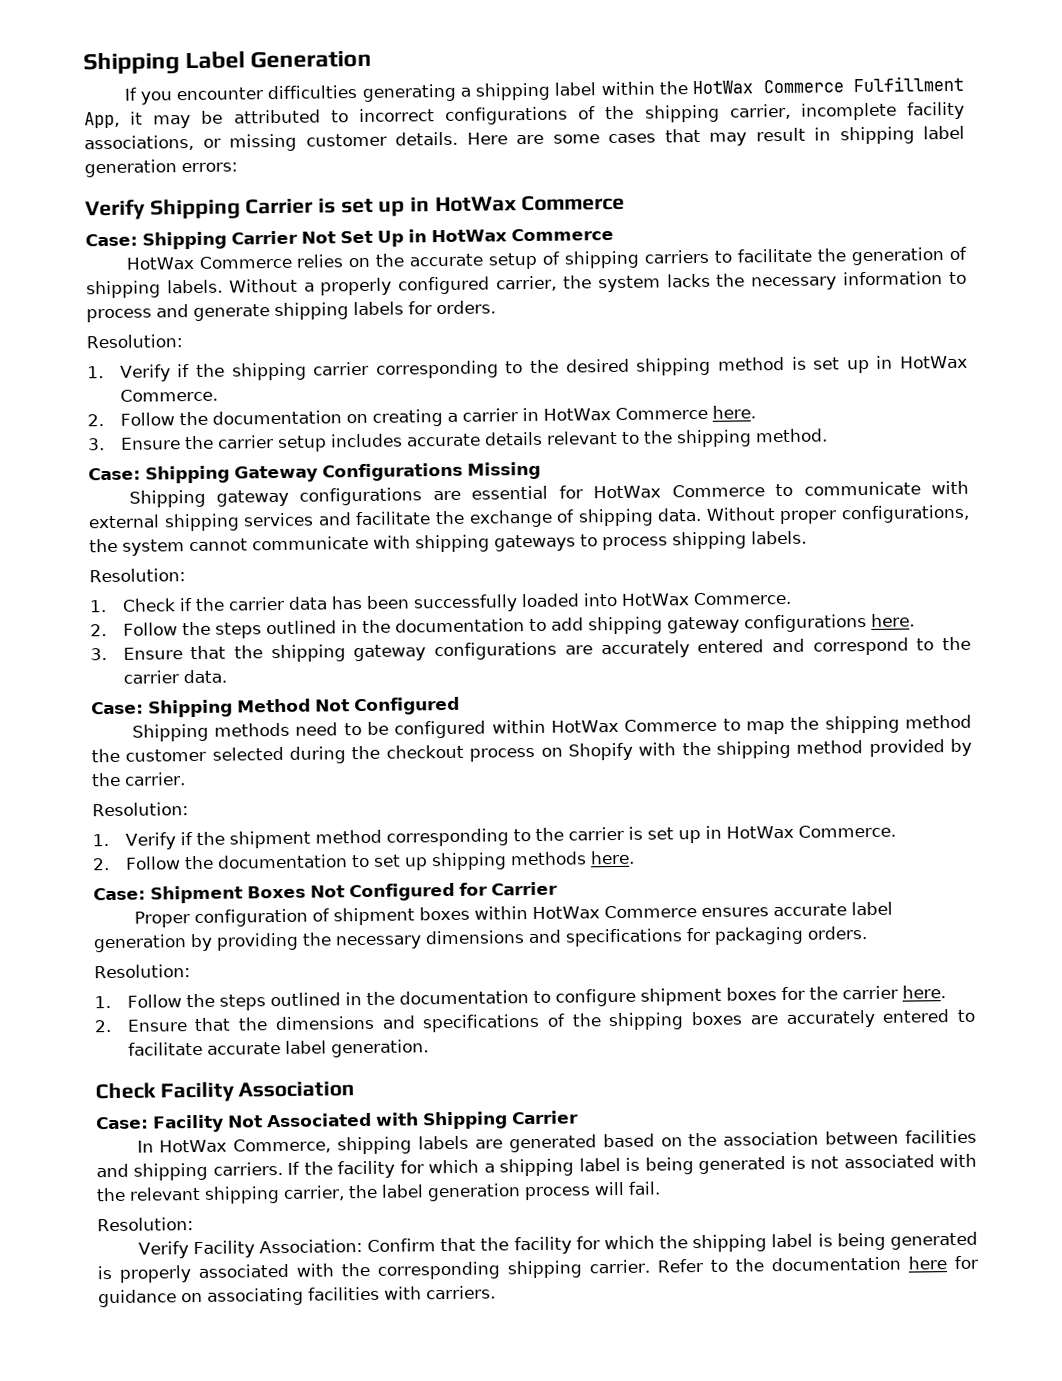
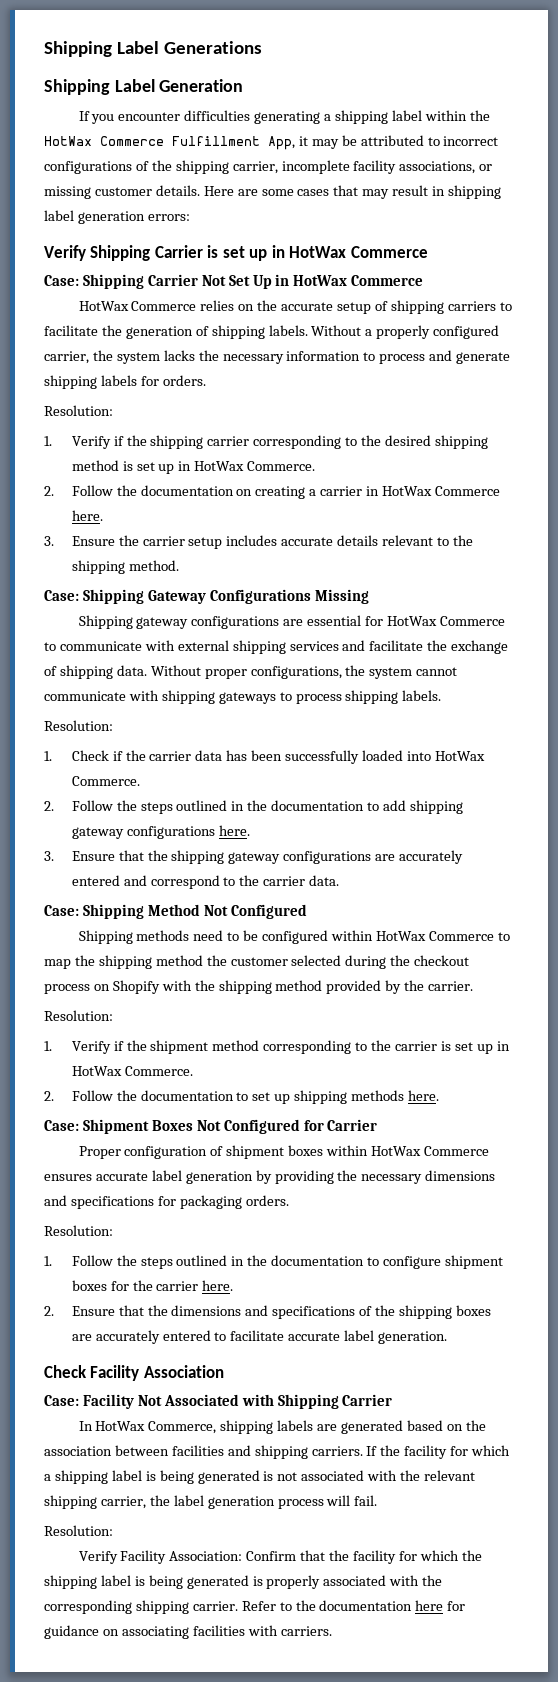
+ Shipping Label Generations

